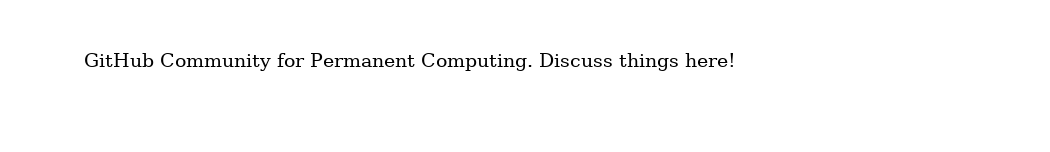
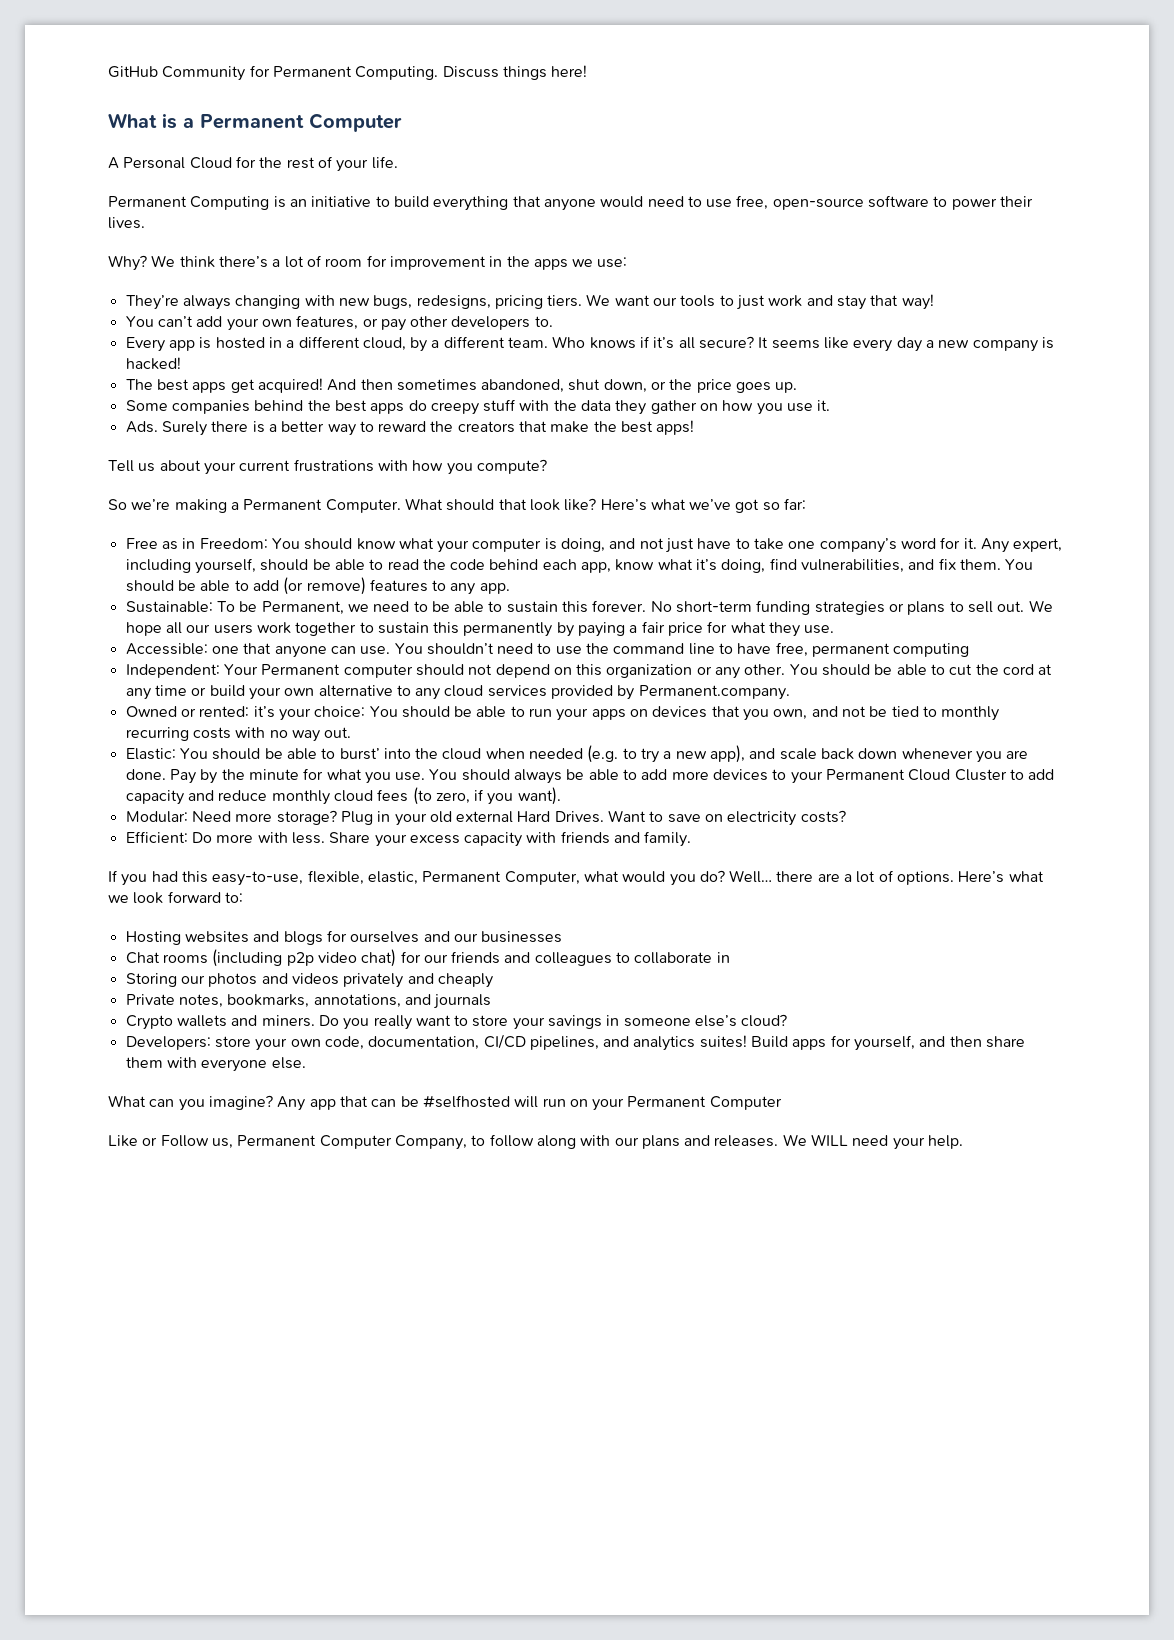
+ What is a Permanent Computer
+ A Personal Cloud for the rest of your life.
+ Permanent Computing is an initiative to build everything that anyone would need to use free, open-source software to power their lives.
+ Why? We think there’s a lot of room for improvement in the apps we use:
+ They’re always changing with new bugs, redesigns, pricing tiers. We want our tools to just work and stay that way!
+ You can’t add your own features, or pay other developers to.
+ Every app is hosted in a different cloud, by a different team. Who knows if it’s all secure? It seems like every day a new company is hacked!
+ The best apps get acquired! And then sometimes abandoned, shut down, or the price goes up.
+ Some companies behind the best apps do creepy stuff with the data they gather on how you use it.
+ Ads. Surely there is a better way to reward the creators that make the best apps!
+ Tell us about your current frustrations with how you compute?
+ So we’re making a Permanent Computer. What should that look like? Here’s what we’ve got so far:
+ Free as in Freedom: You should know what your computer is doing, and not just have to take one company’s word for it. Any expert, including yourself, should be able to read the code behind each app, know what it’s doing, find vulnerabilities, and fix them. You should be able to add (or remove) features to any app.
+ Sustainable: To be Permanent, we need to be able to sustain this forever. No short-term funding strategies or plans to sell out. We hope all our users work together to sustain this permanently by paying a fair price for what they use.
+ Accessible: one that anyone can use. You shouldn’t need to use the command line to have free, permanent computing
+ Independent: Your Permanent computer should not depend on this organization or any other. You should be able to cut the cord at any time or build your own alternative to any cloud services provided by Permanent.company.
+ Owned or rented: it’s your choice: You should be able to run your apps on devices that you own, and not be tied to monthly recurring costs with no way out.
+ Elastic: You should be able to burst’ into the cloud when needed (e.g. to try a new app), and scale back down whenever you are done. Pay by the minute for what you use. You should always be able to add more devices to your Permanent Cloud Cluster to add capacity and reduce monthly cloud fees (to zero, if you want).
+ Modular: Need more storage? Plug in your old external Hard Drives. Want to save on electricity costs?
+ Efficient: Do more with less. Share your excess capacity with friends and family.
+ If you had this easy-to-use, flexible, elastic, Permanent Computer, what would you do? Well… there are a lot of options. Here’s what we look forward to:
+ Hosting websites and blogs for ourselves and our businesses
+ Chat rooms (including p2p video chat) for our friends and colleagues to collaborate in
+ Storing our photos and videos privately and cheaply
+ Private notes, bookmarks, annotations, and journals
+ Crypto wallets and miners. Do you really want to store your savings in someone else’s cloud?
+ Developers: store your own code, documentation, CI/CD pipelines, and analytics suites! Build apps for yourself, and then share them with everyone else.
+ What can you imagine? Any app that can be #selfhosted will run on your Permanent Computer
+ Like or Follow us, Permanent Computer Company, to follow along with our plans and releases. We WILL need your help.

